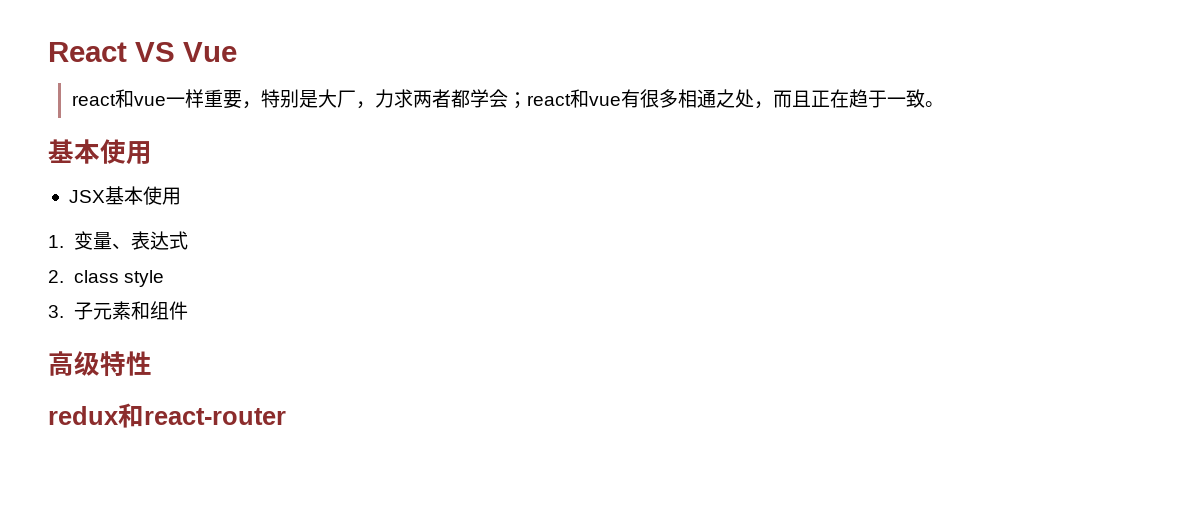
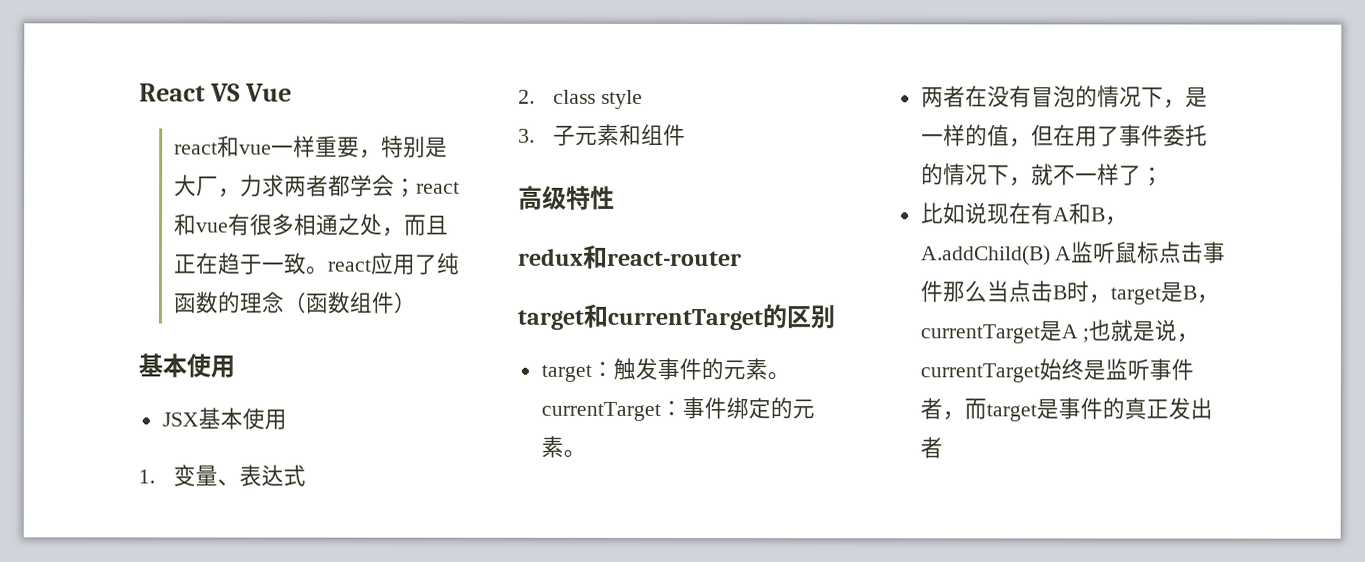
- react和vue一样重要，特别是大厂，力求两者都学会；react和vue有很多相通之处，而且正在趋于一致。
+ react和vue一样重要，特别是大厂，力求两者都学会；react和vue有很多相通之处，而且正在趋于一致。react应用了纯函数的理念（函数组件）
+ target和currentTarget的区别
+ target：触发事件的元素。currentTarget：事件绑定的元素。
+ 两者在没有冒泡的情况下，是一样的值，但在用了事件委托的情况下，就不一样了；
+ 比如说现在有A和B，A.addChild(B) A监听鼠标点击事件那么当点击B时，target是B，currentTarget是A ;也就是说，currentTarget始终是监听事件者，而target是事件的真正发出者

